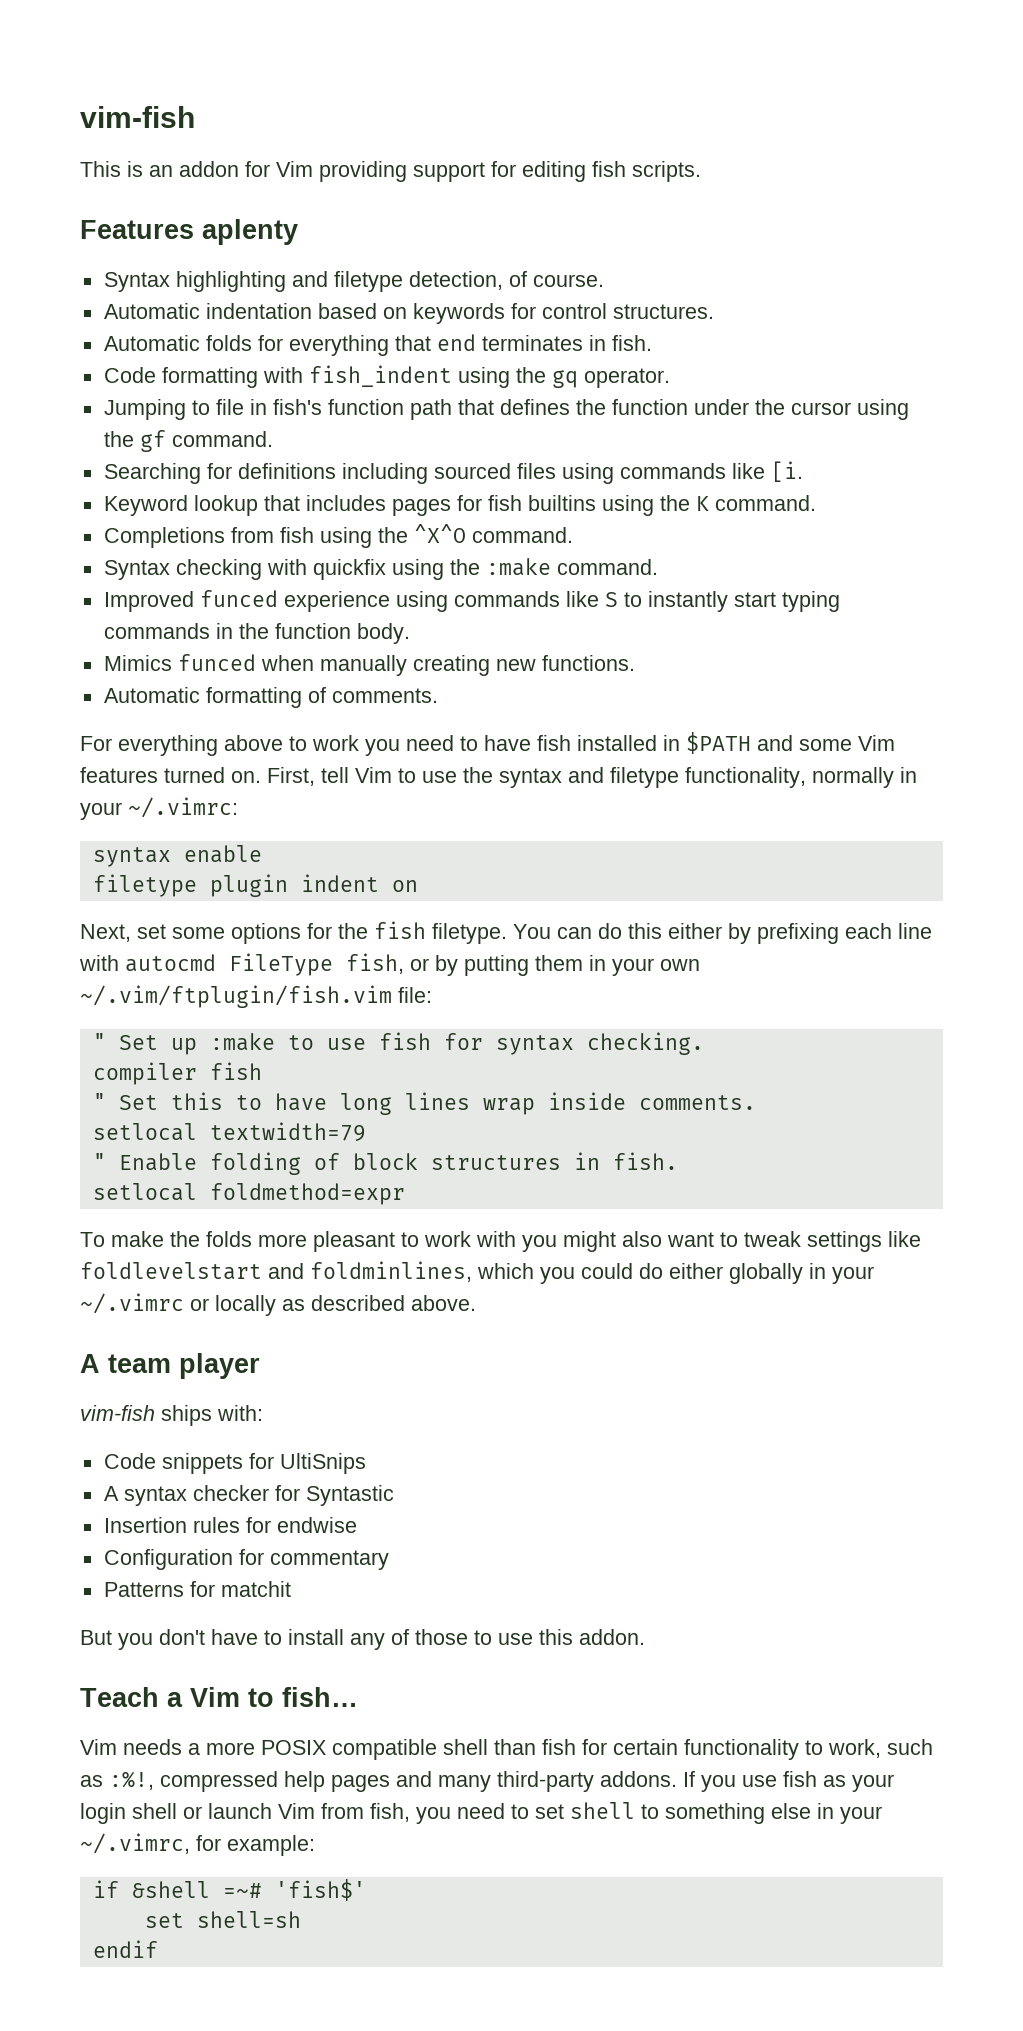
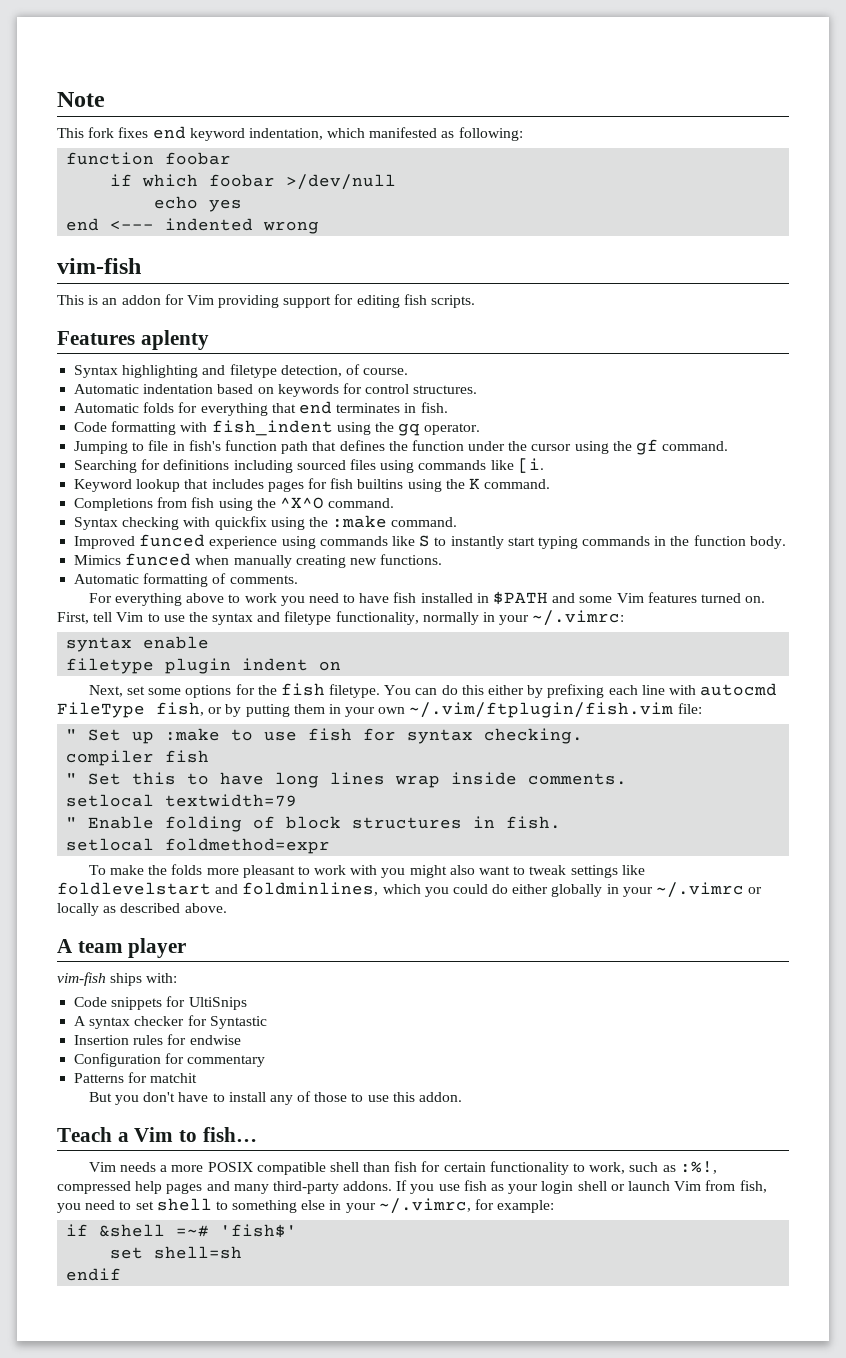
+ Note
+ This fork fixes end keyword indentation, which manifested as following:
+ function foobar
+ if which foobar >/dev/null
+ echo yes
+ end <--- indented wrong

